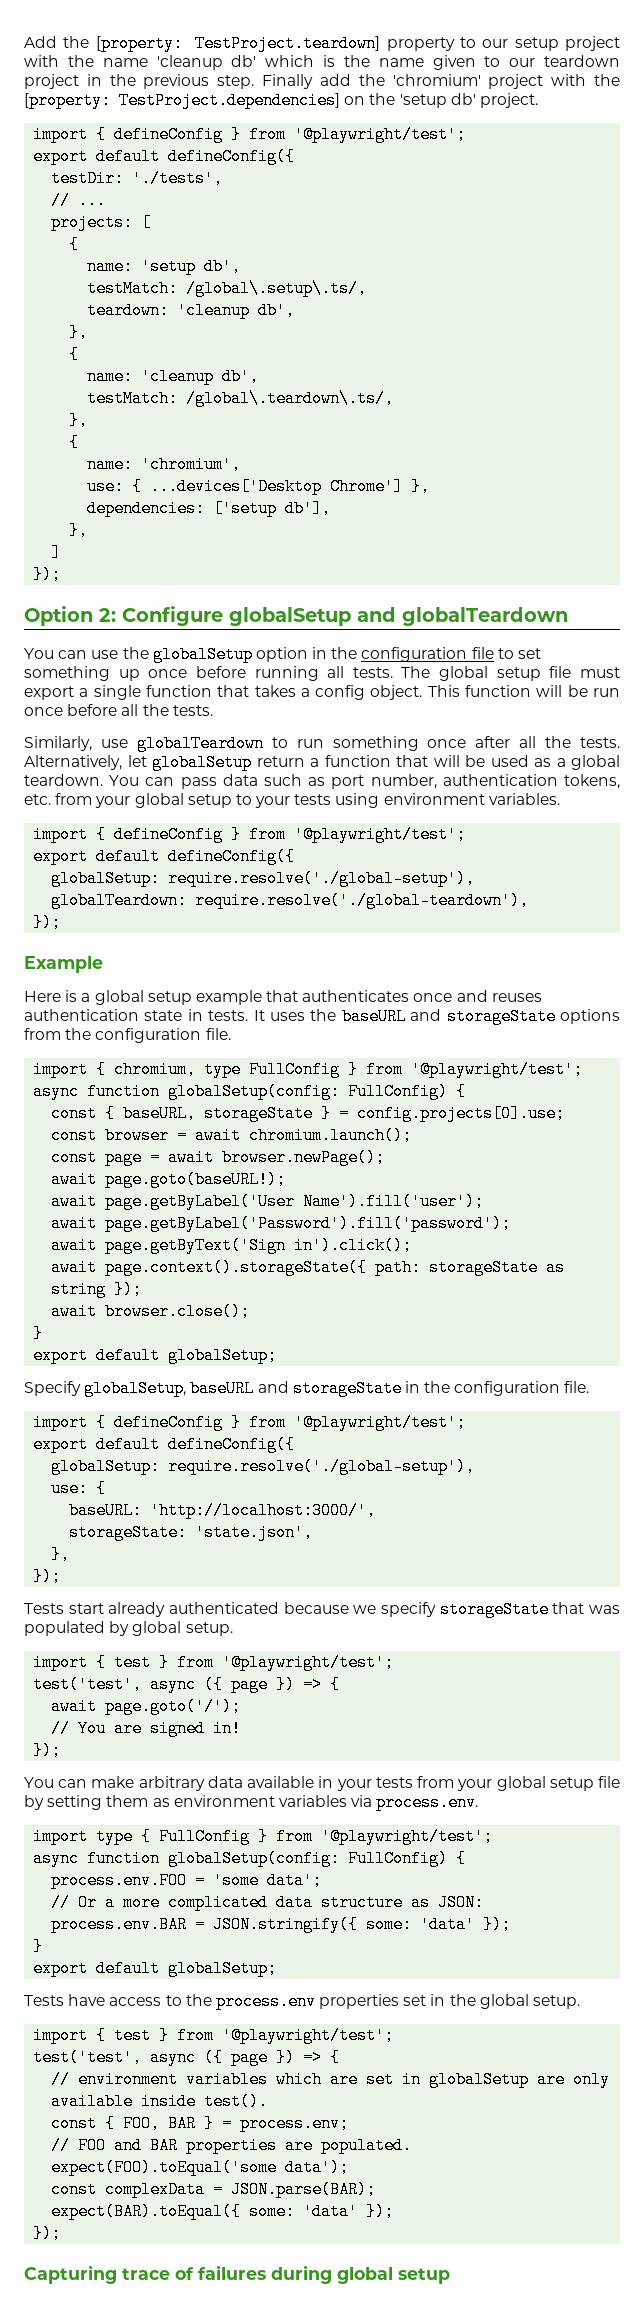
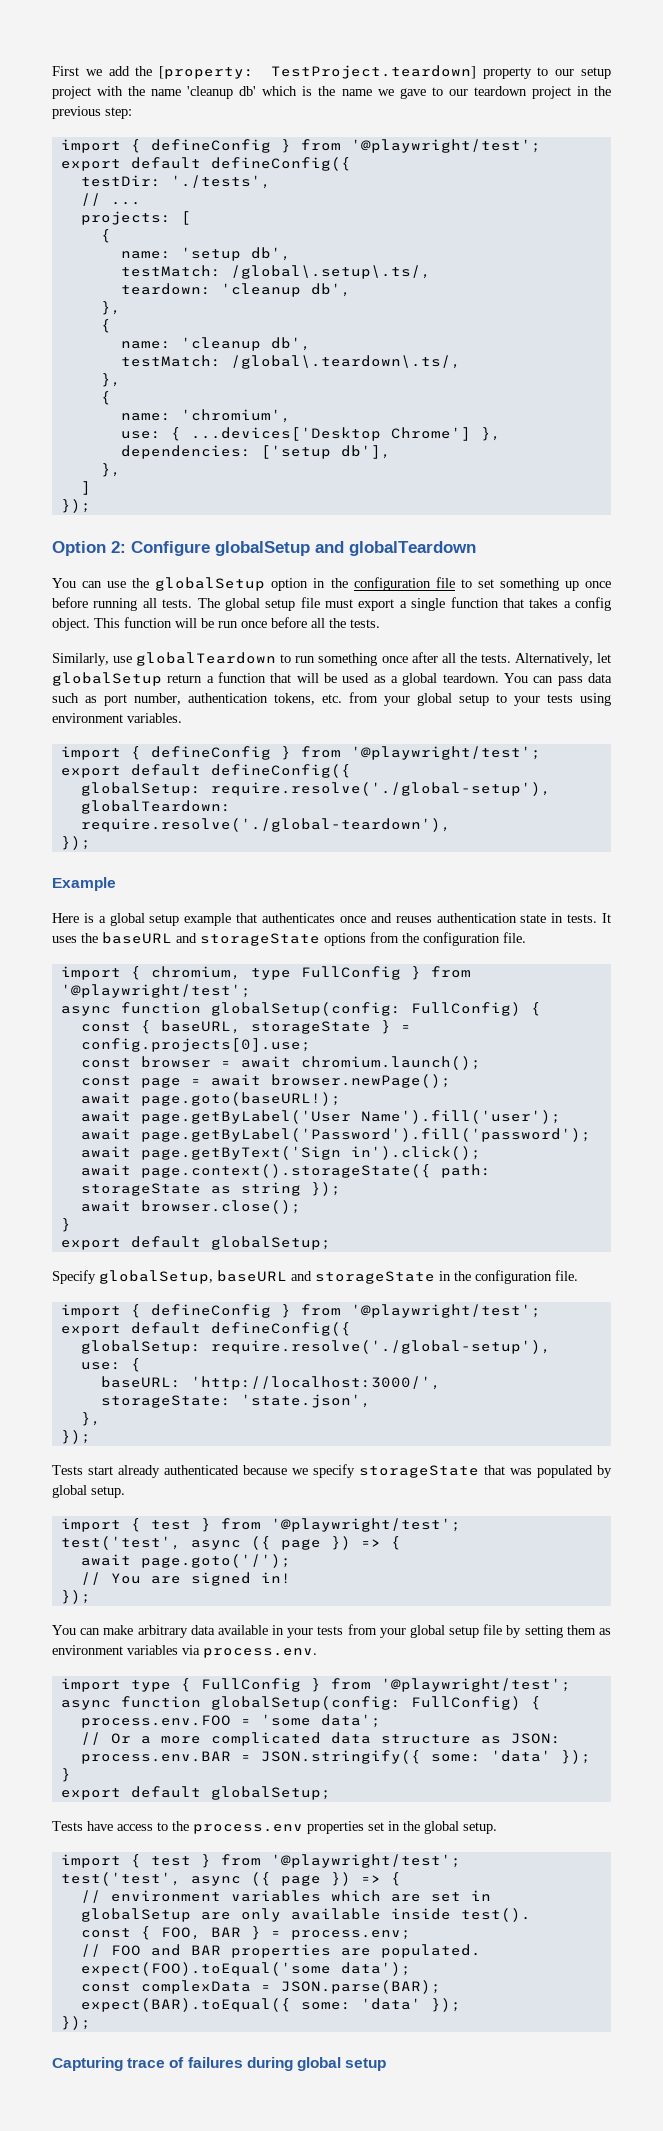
- Add the [property: TestProject.teardown] property to our setup project with the name 'cleanup db' which is the name given to our teardown project in the previous step. Finally add the 'chromium' project with the [property: TestProject.dependencies] on the 'setup db' project.
+ First we add the [property: TestProject.teardown] property to our setup project with the name 'cleanup db' which is the name we gave to our teardown project in the previous step:

